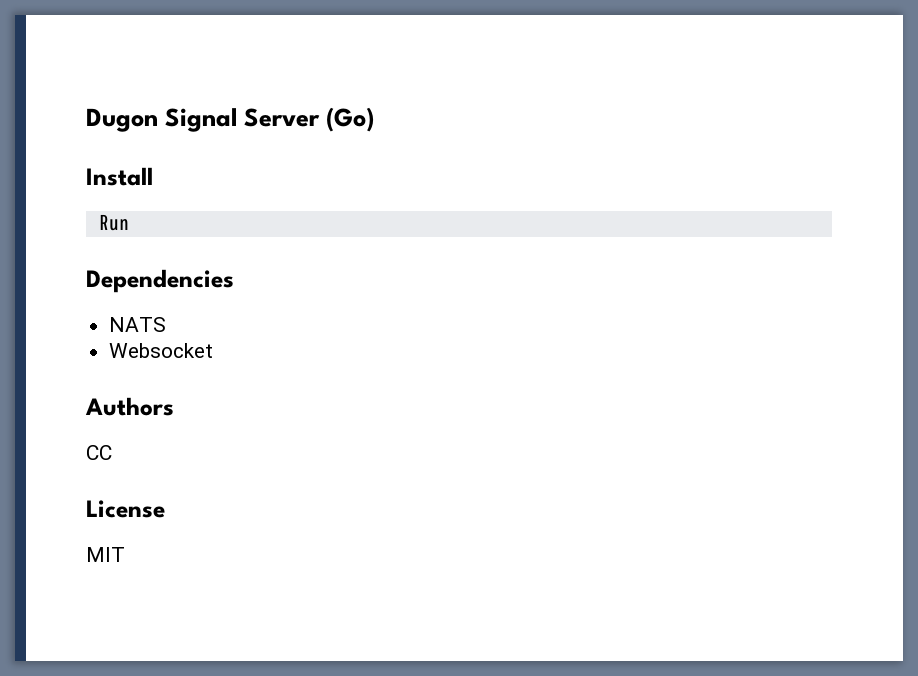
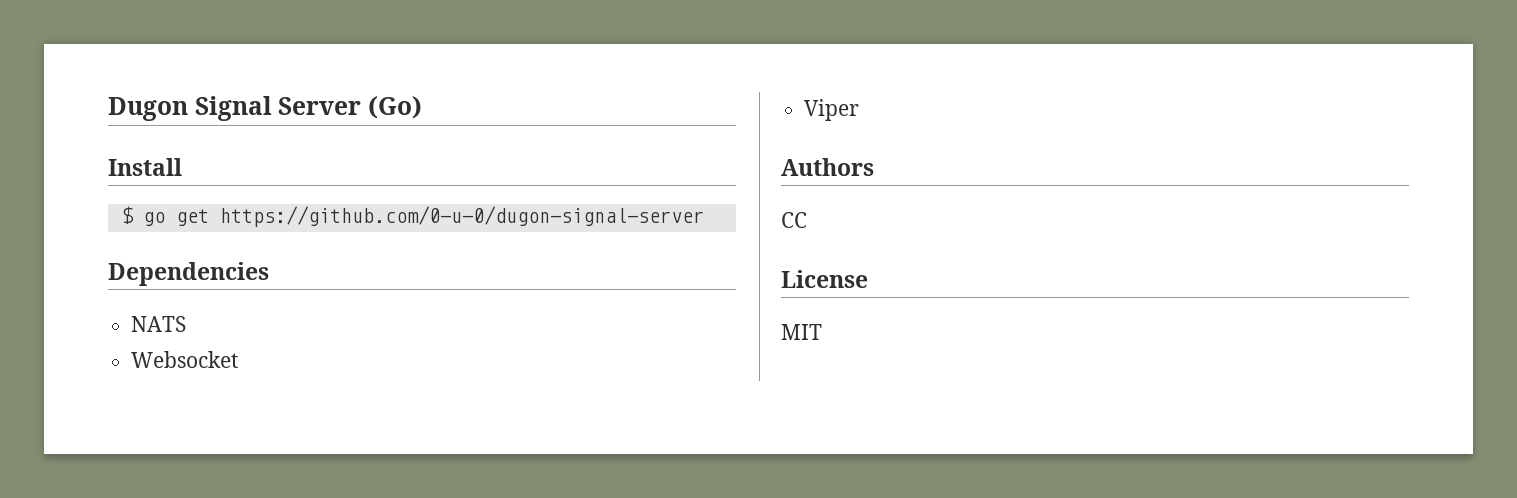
- Run
+ $ go get https://github.com/0-u-0/dugon-signal-server
+ Viper

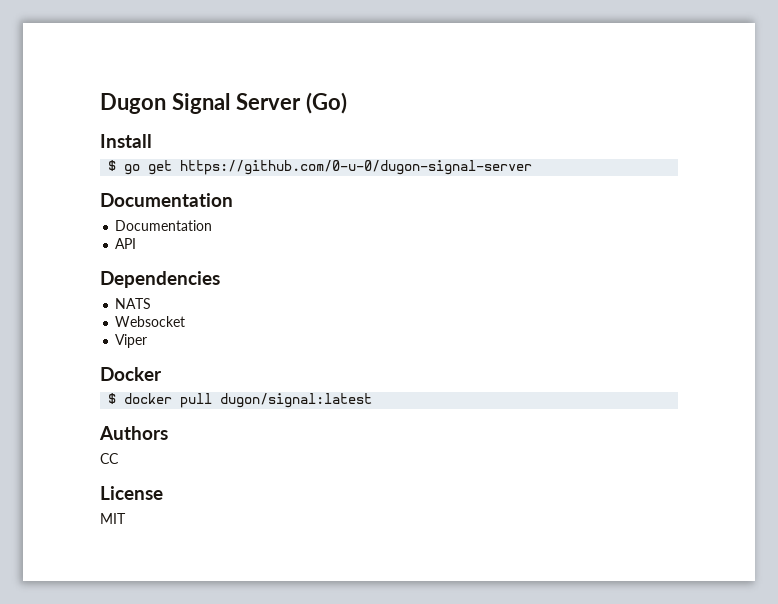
  $ go get https://github.com/0-u-0/dugon-signal-server
+ Documentation
+ Documentation
+ API
+ Docker
+ $ docker pull dugon/signal:latest

